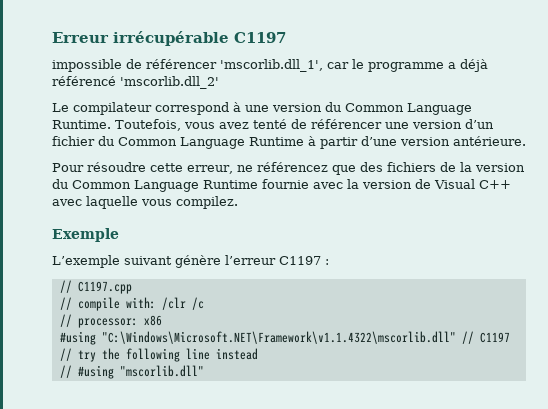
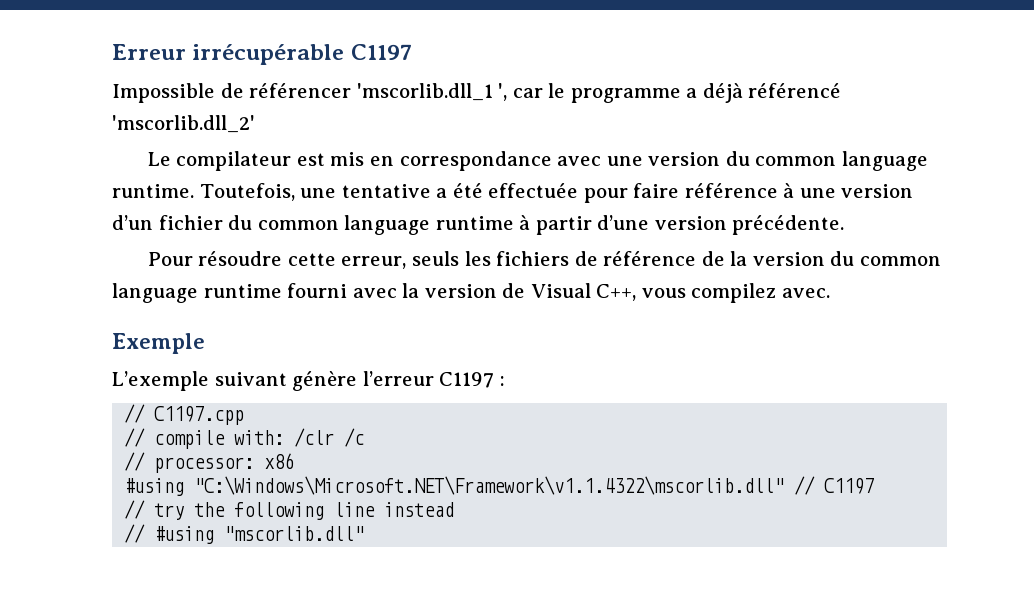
- impossible de référencer 'mscorlib.dll_1', car le programme a déjà référencé 'mscorlib.dll_2'
+ Impossible de référencer 'mscorlib.dll_1 ', car le programme a déjà référencé 'mscorlib.dll_2'
- Le compilateur correspond à une version du Common Language Runtime. Toutefois, vous avez tenté de référencer une version d’un fichier du Common Language Runtime à partir d’une version antérieure.
+ Le compilateur est mis en correspondance avec une version du common language runtime. Toutefois, une tentative a été effectuée pour faire référence à une version d’un fichier du common language runtime à partir d’une version précédente.
- Pour résoudre cette erreur, ne référencez que des fichiers de la version du Common Language Runtime fournie avec la version de Visual C++ avec laquelle vous compilez.
+ Pour résoudre cette erreur, seuls les fichiers de référence de la version du common language runtime fourni avec la version de Visual C++, vous compilez avec.

